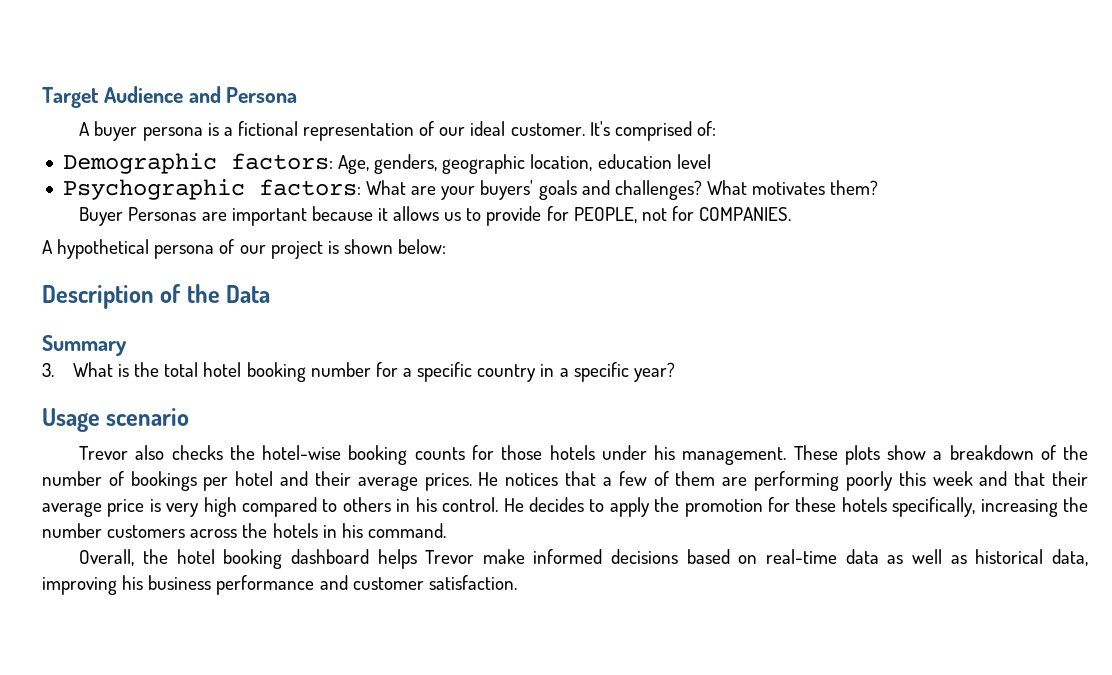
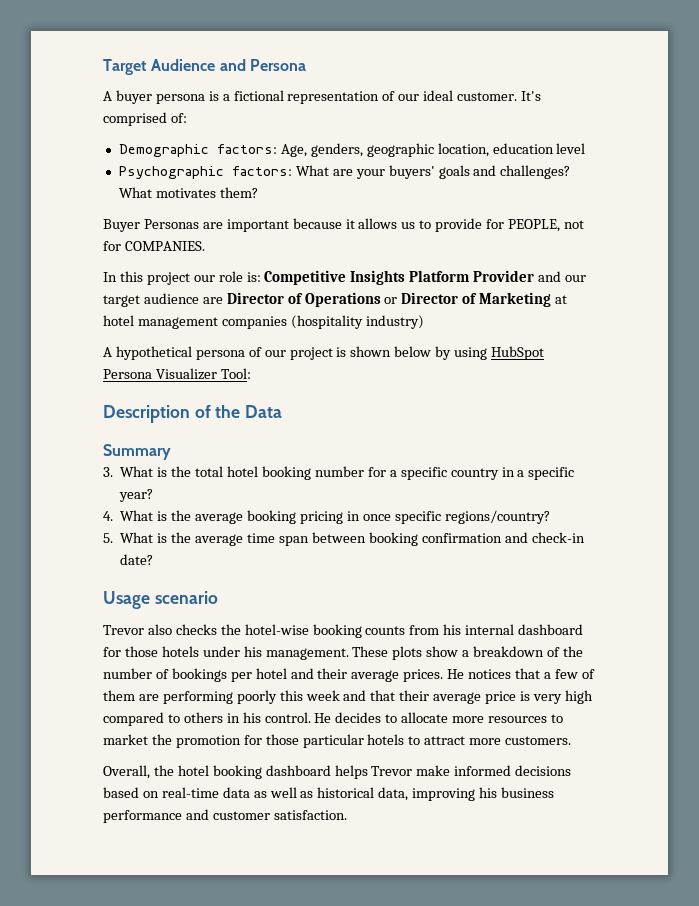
+ In this project our role is: Competitive Insights Platform Provider and our target audience are Director of Operations or Director of Marketing at hotel management companies (hospitality industry)
- A hypothetical persona of our project is shown below:
+ A hypothetical persona of our project is shown below by using HubSpot Persona Visualizer Tool:
+ 4. What is the average booking pricing in once specific regions/country?
+ 5. What is the average time span between booking confirmation and check-in date?
- Trevor also checks the hotel-wise booking counts for those hotels under his management.
+ Trevor also checks the hotel-wise booking counts from his internal dashboard for those hotels under his management.
- He decides to apply the promotion for these hotels specifically, increasing the number customers across the hotels in his command.
+ He decides to allocate more resources to market the promotion for those particular hotels to attract more customers.

